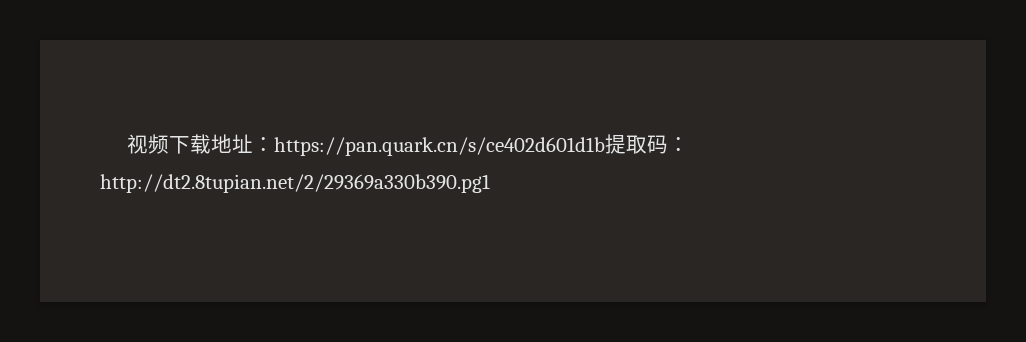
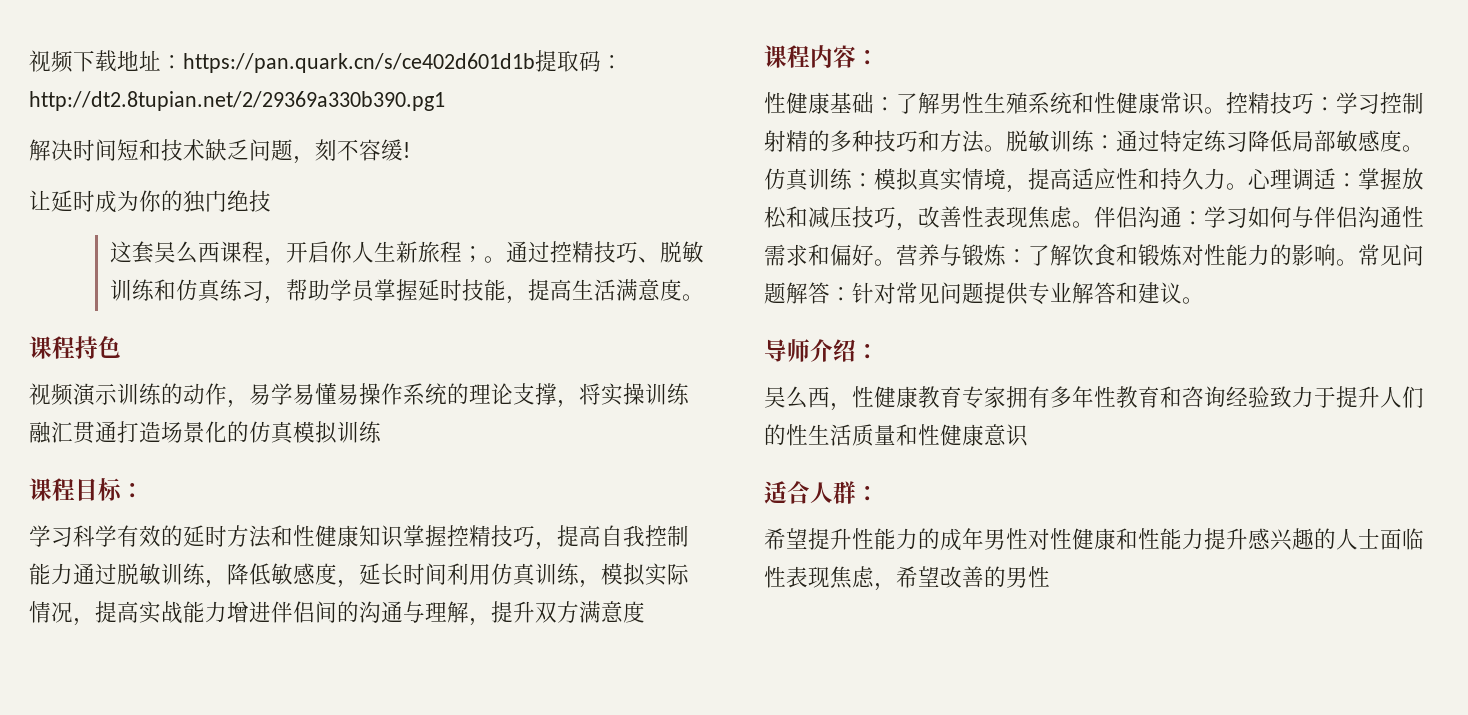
+ 解决时间短和技术缺乏问题，刻不容缓!
+ 让延时成为你的独门绝技
+ 这套吴么西课程，开启你人生新旅程；。通过控精技巧、脱敏训练和仿真练习，帮助学员掌握延时技能，提高生活满意度。
+ 课程持色
+ 视频演示训练的动作，易学易懂易操作系统的理论支撑，将实操训练融汇贯通打造场景化的仿真模拟训练
+ 课程目标：
+ 学习科学有效的延时方法和性健康知识掌握控精技巧，提高自我控制能力通过脱敏训练，降低敏感度，延长时间利用仿真训练，模拟实际情况，提高实战能力增进伴侣间的沟通与理解，提升双方满意度
+ 课程内容：
+ 性健康基础：了解男性生殖系统和性健康常识。控精技巧：学习控制射精的多种技巧和方法。脱敏训练：通过特定练习降低局部敏感度。仿真训练：模拟真实情境，提高适应性和持久力。心理调适：掌握放松和减压技巧，改善性表现焦虑。伴侣沟通：学习如何与伴侣沟通性需求和偏好。营养与锻炼：了解饮食和锻炼对性能力的影响。常见问题解答：针对常见问题提供专业解答和建议。
+ 导师介绍：
+ 吴么西，性健康教育专家拥有多年性教育和咨询经验致力于提升人们的性生活质量和性健康意识
+ 适合人群：
+ 希望提升性能力的成年男性对性健康和性能力提升感兴趣的人士面临性表现焦虑，希望改善的男性

